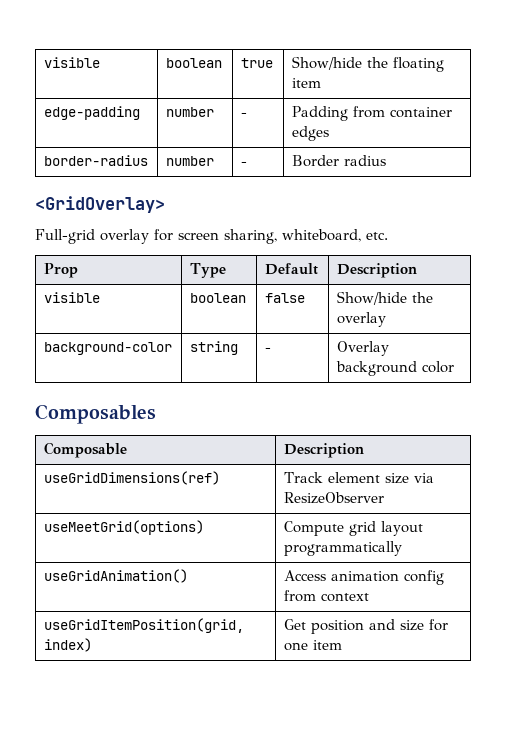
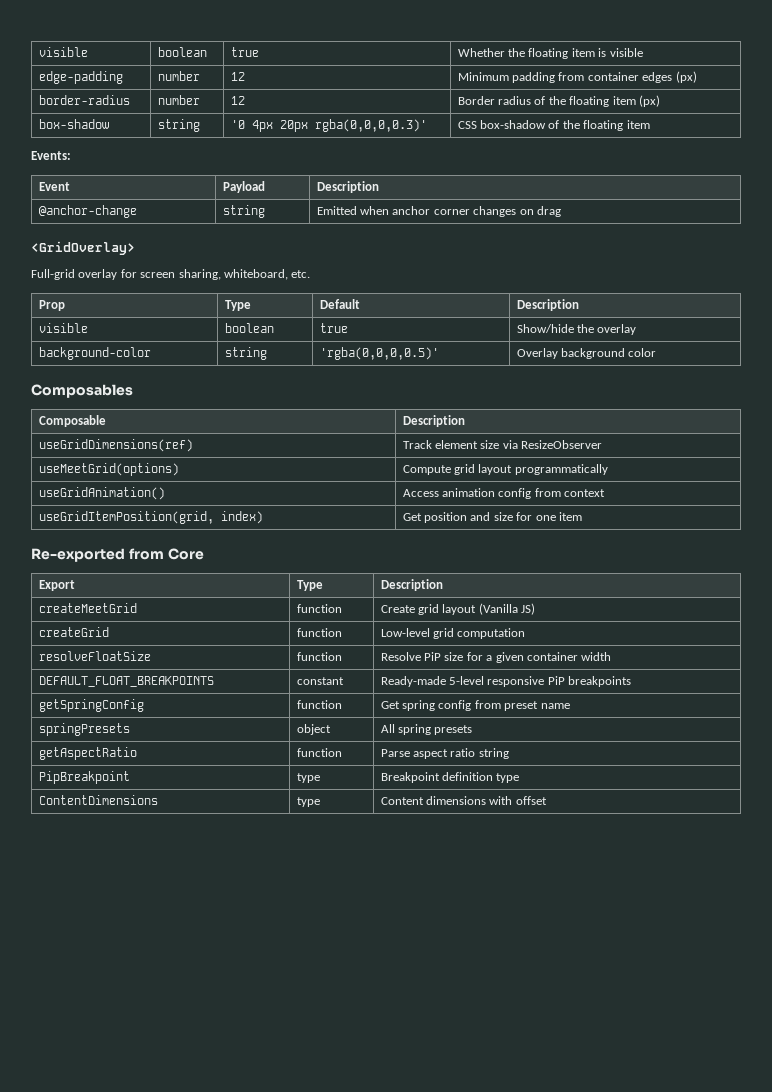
- visible | boolean | true | Show/hide the floating item
+ visible | boolean | true | Whether the floating item is visible
- edge-padding | number | - | Padding from container edges
+ edge-padding | number | 12 | Minimum padding from container edges (px)
- border-radius | number | - | Border radius
+ border-radius | number | 12 | Border radius of the floating item (px)
+ box-shadow | string | '0 4px 20px rgba(0,0,0,0.3)' | CSS box-shadow of the floating item
+ Events:
+ Event | Payload | Description
+ @anchor-change | string | Emitted when anchor corner changes on drag
- visible | boolean | false | Show/hide the overlay
+ visible | boolean | true | Show/hide the overlay
- background-color | string | - | Overlay background color
+ background-color | string | 'rgba(0,0,0,0.5)' | Overlay background color
+ Re-exported from Core
+ Export | Type | Description
+ createMeetGrid | function | Create grid layout (Vanilla JS)
+ createGrid | function | Low-level grid computation
+ resolveFloatSize | function | Resolve PiP size for a given container width
+ DEFAULT_FLOAT_BREAKPOINTS | constant | Ready-made 5-level responsive PiP breakpoints
+ getSpringConfig | function | Get spring config from preset name
+ springPresets | object | All spring presets
+ getAspectRatio | function | Parse aspect ratio string
+ PipBreakpoint | type | Breakpoint definition type
+ ContentDimensions | type | Content dimensions with offset

